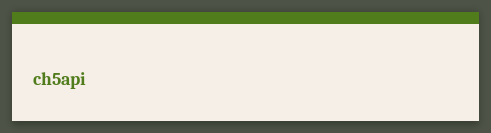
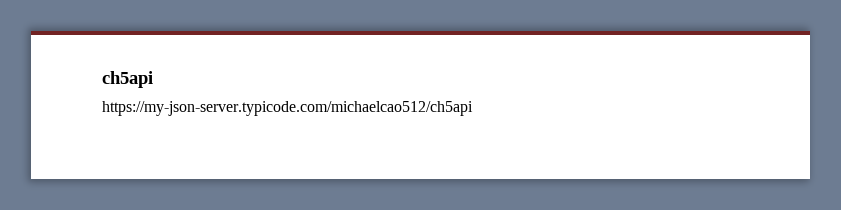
+ https://my-json-server.typicode.com/michaelcao512/ch5api

